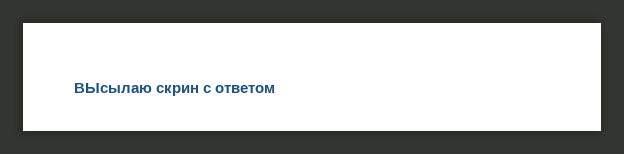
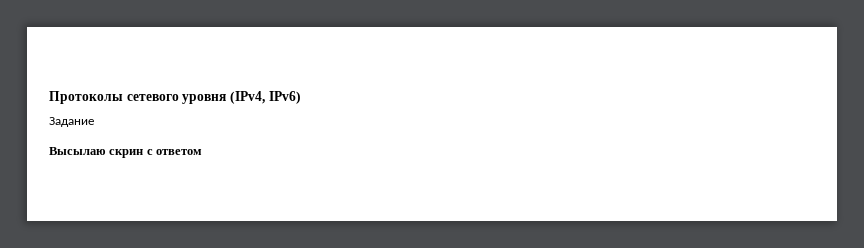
- ВЫсылаю скрин с ответом
+ Протоколы сетевого уровня (IPv4, IPv6)
+ Задание
+ Высылаю скрин с ответом

